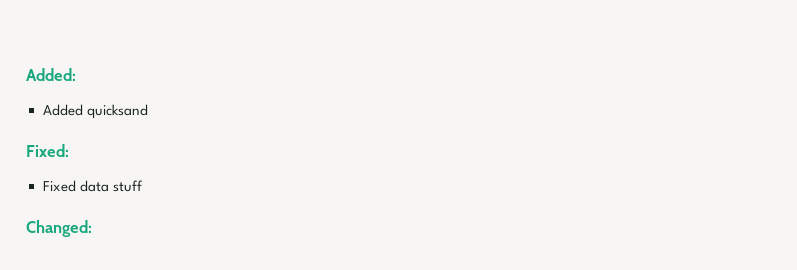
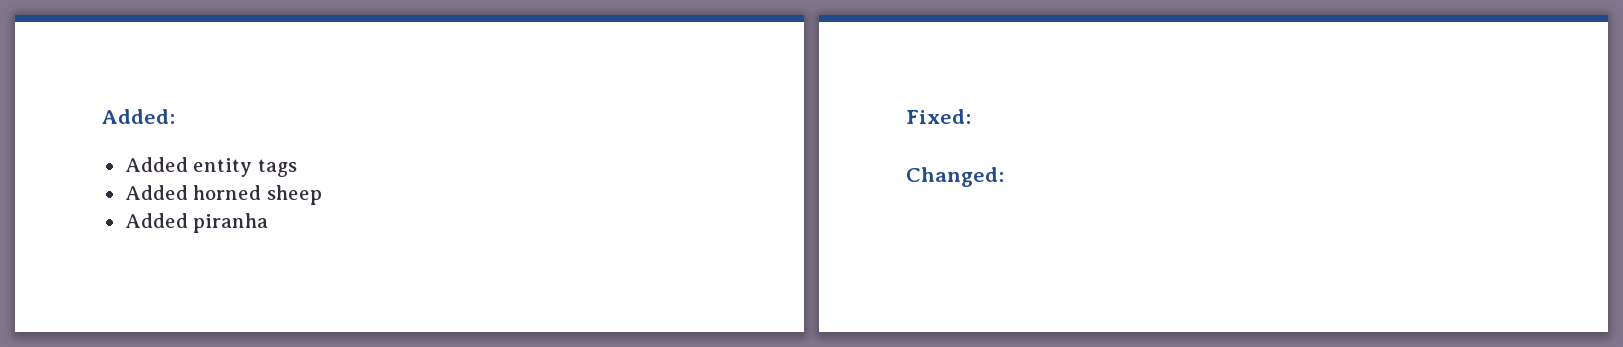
- Added quicksand
+ Added entity tags
+ Added horned sheep
+ Added piranha
  Fixed:
- Fixed data stuff

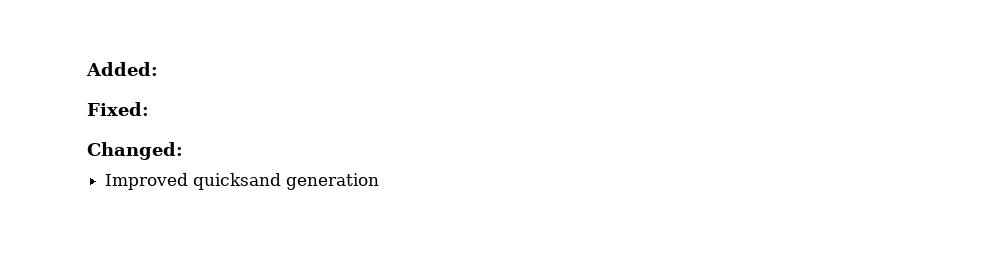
- Added entity tags
- Added horned sheep
- Added piranha
+ Improved quicksand generation

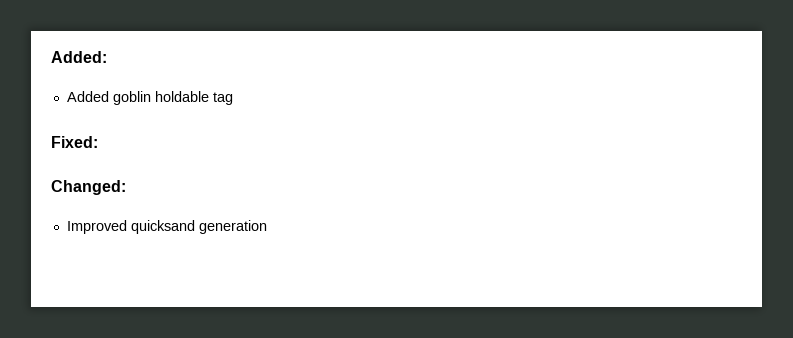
+ Added goblin holdable tag

